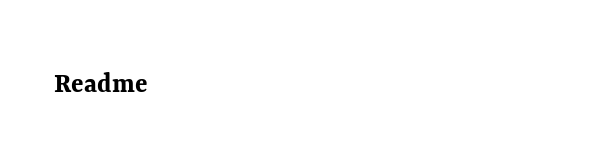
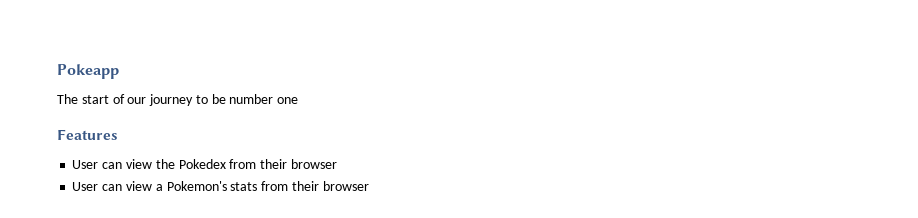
- Readme
+ Pokeapp
+ The start of our journey to be number one
+ Features
+ User can view the Pokedex from their browser
+ User can view a Pokemon's stats from their browser

